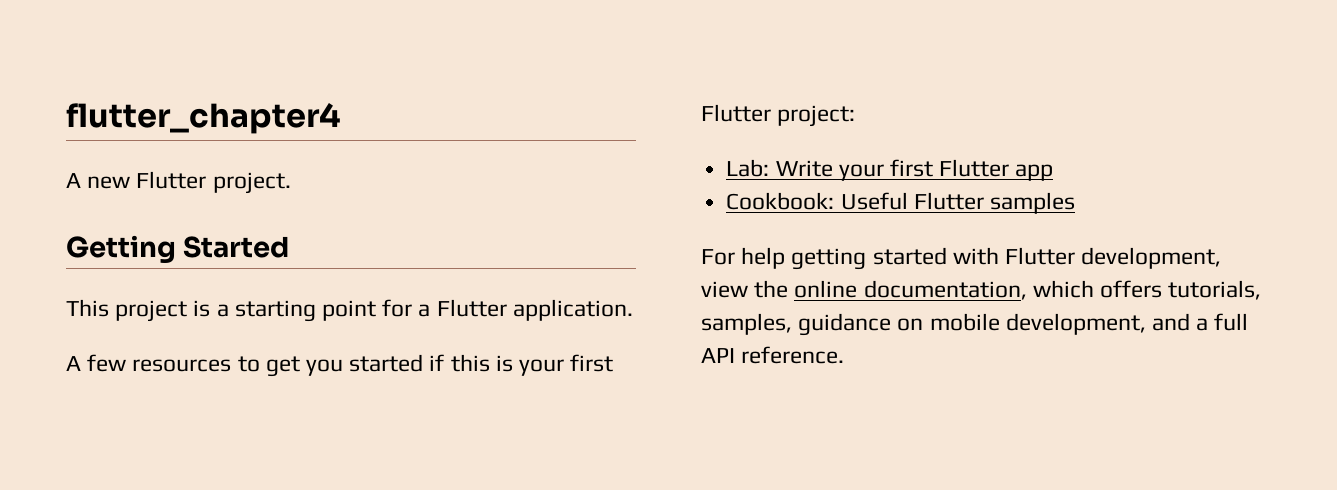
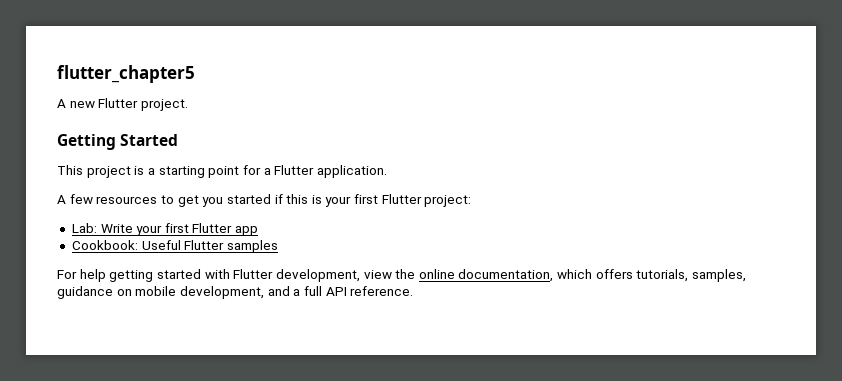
- flutter_chapter4
+ flutter_chapter5

